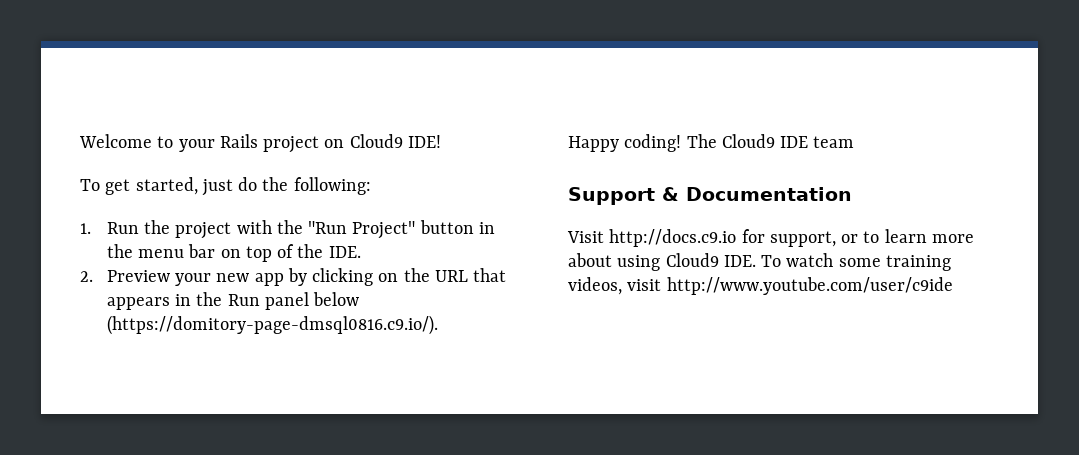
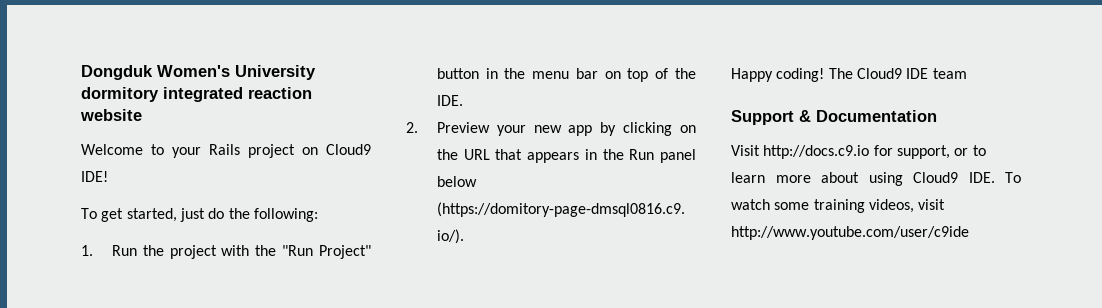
+ Dongduk Women's University dormitory integrated reaction website

